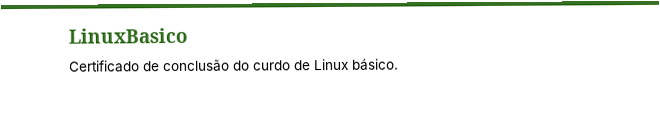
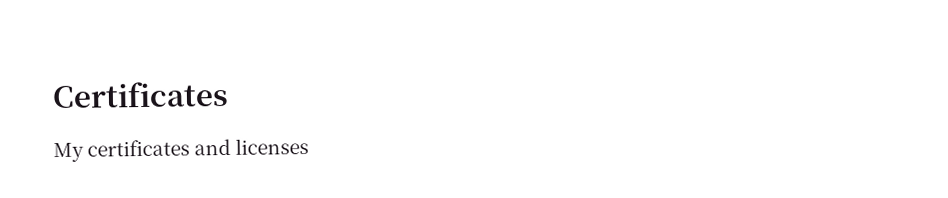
- LinuxBasico
- Certificado de conclusão do curdo de Linux básico.
+ Certificates
+ My certificates and licenses

